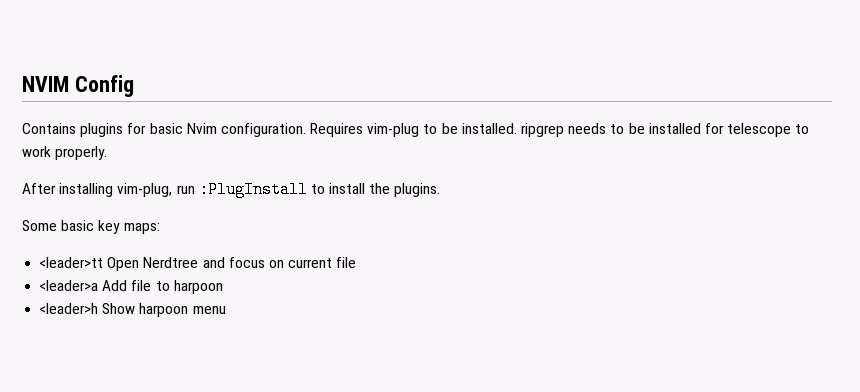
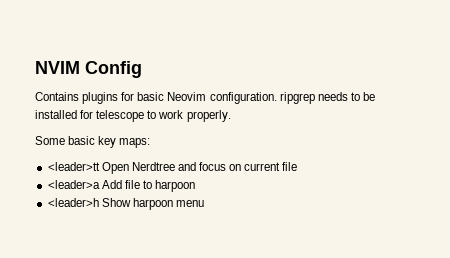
- Contains plugins for basic Nvim configuration. Requires vim-plug to be installed. ripgrep needs to be installed for telescope to work properly.
+ Contains plugins for basic Neovim configuration. ripgrep needs to be installed for telescope to work properly.
- After installing vim-plug, run :PlugInstall to install the plugins.

